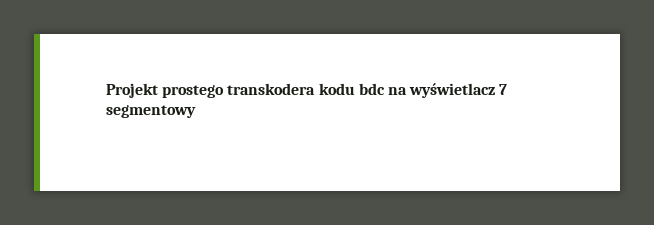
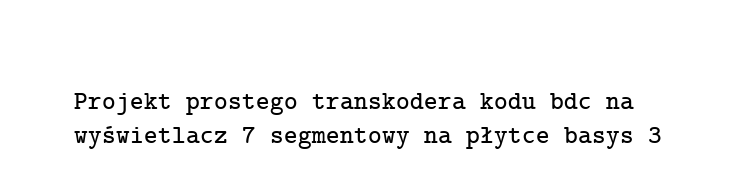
- Projekt prostego transkodera kodu bdc na wyświetlacz 7 segmentowy
+ Projekt prostego transkodera kodu bdc na wyświetlacz 7 segmentowy na płytce basys 3

